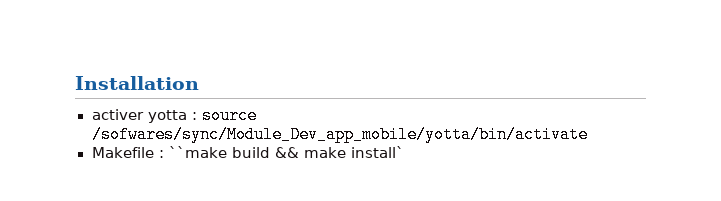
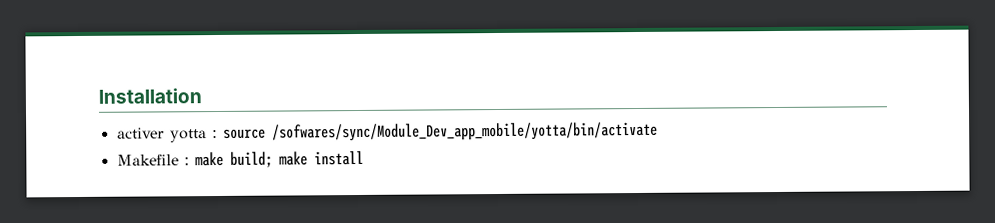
- Makefile : ``make build && make install`
+ Makefile : make build; make install

